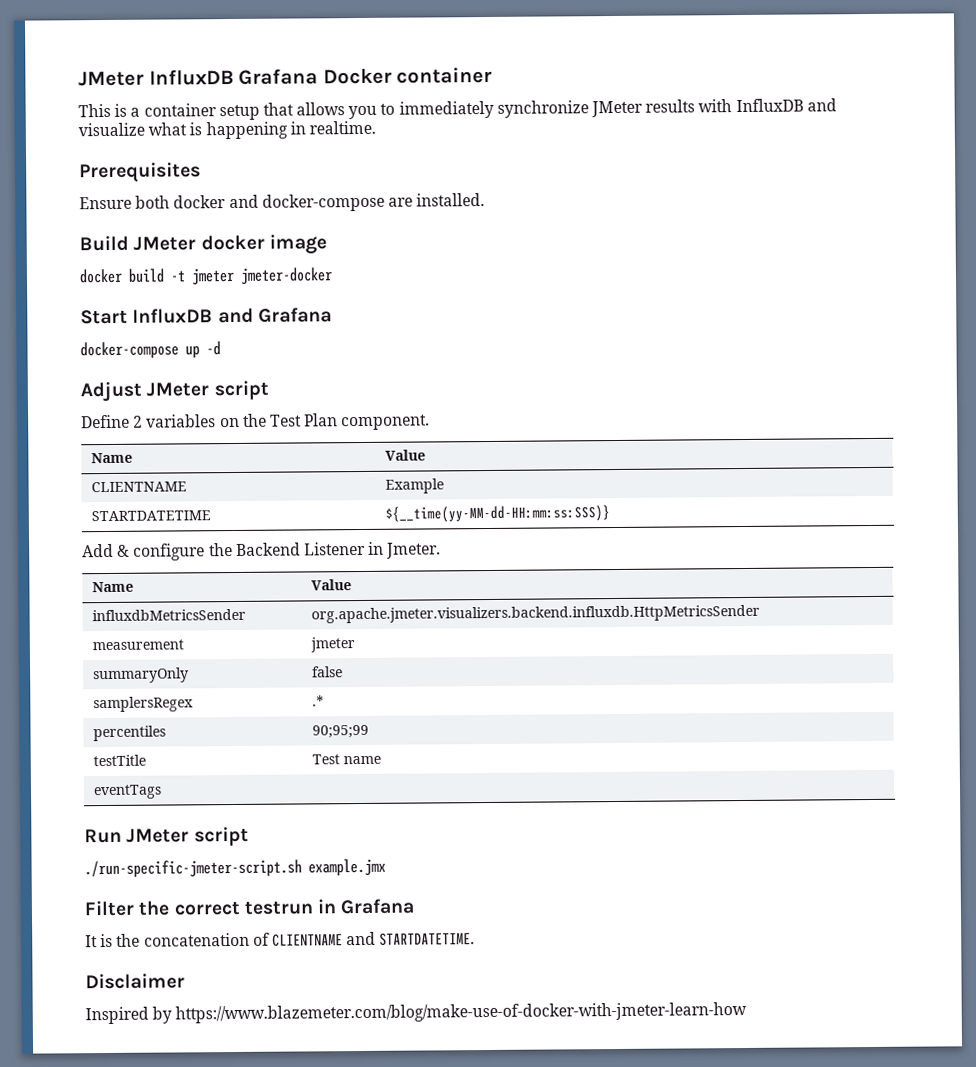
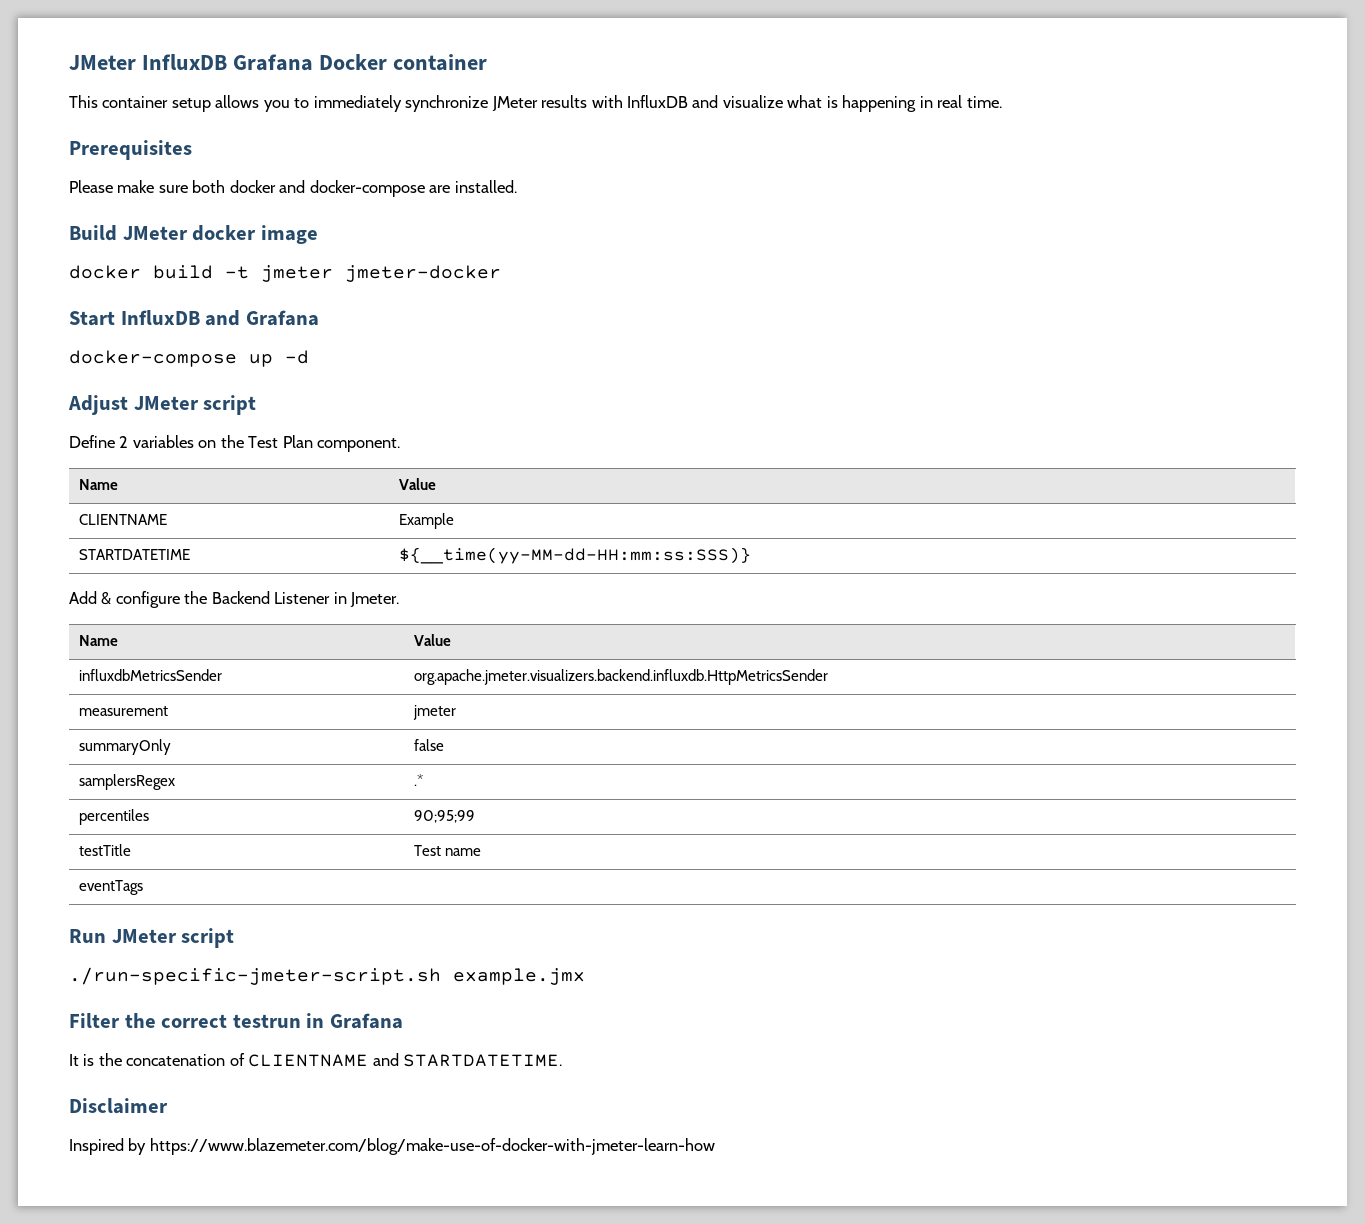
- This is a container setup that allows you to immediately synchronize JMeter results with InfluxDB and visualize what is happening in realtime.
+ This container setup allows you to immediately synchronize JMeter results with InfluxDB and visualize what is happening in real time.
- Ensure both docker and docker-compose are installed.
+ Please make sure both docker and docker-compose are installed.

